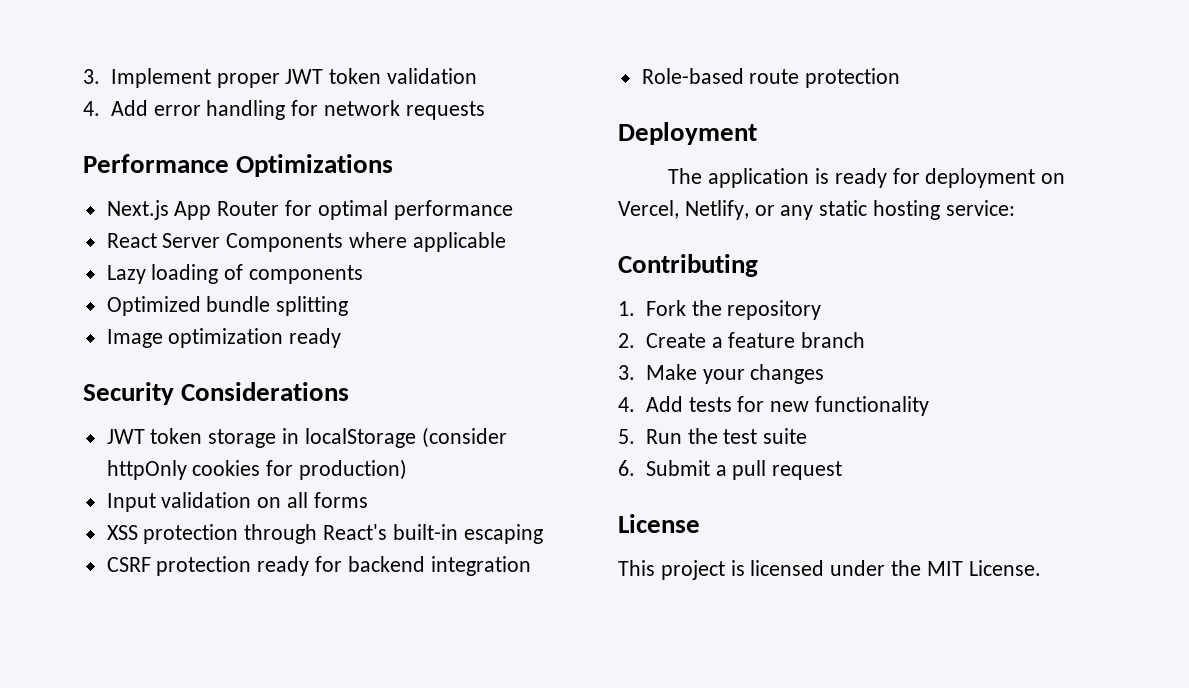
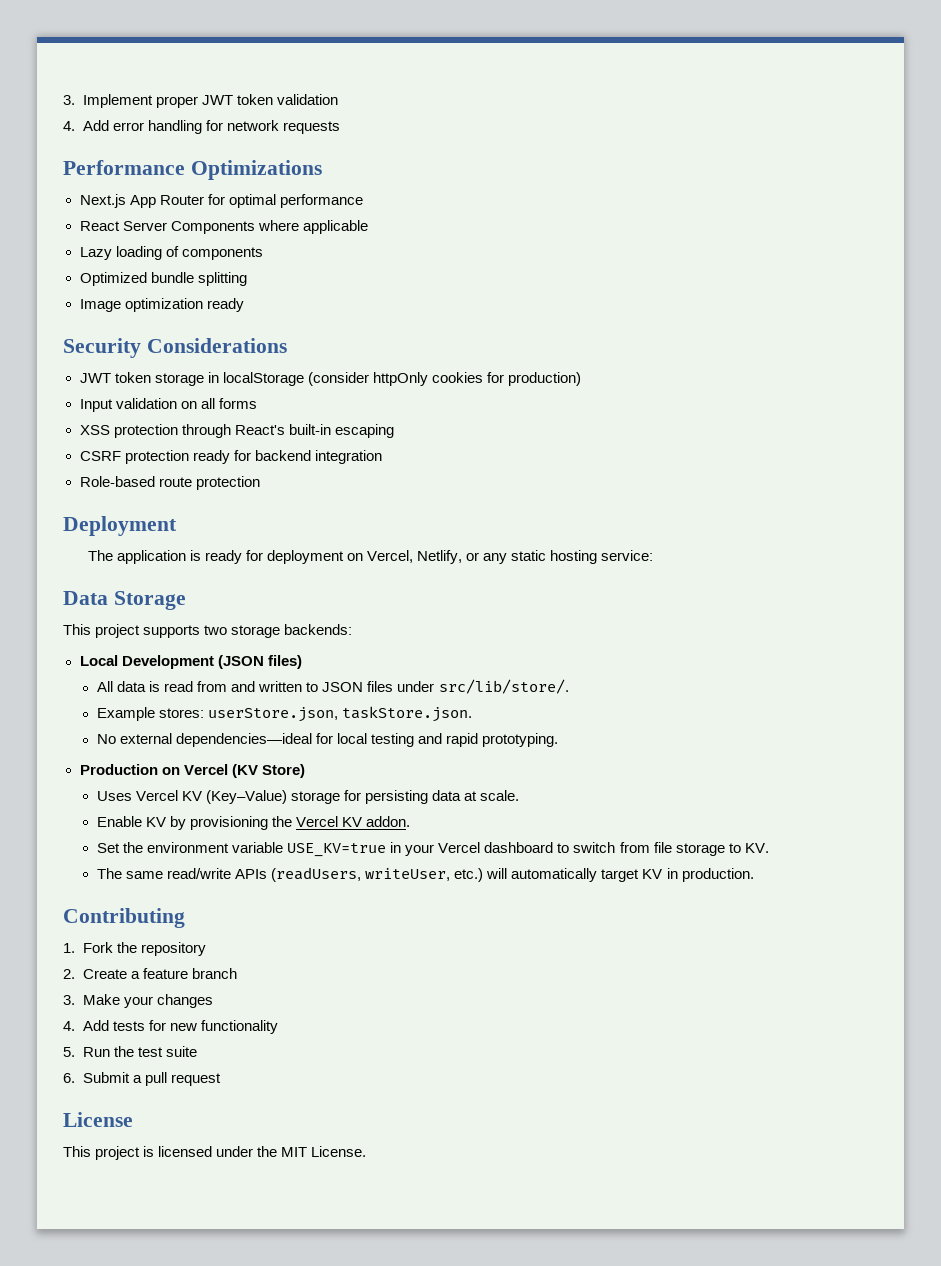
+ Data Storage
+ This project supports two storage backends:
+ Local Development (JSON files)
+ All data is read from and written to JSON files under src/lib/store/.
+ Example stores: userStore.json, taskStore.json.
+ No external dependencies—ideal for local testing and rapid prototyping.
+ Production on Vercel (KV Store)
+ Uses Vercel KV (Key–Value) storage for persisting data at scale.
+ Enable KV by provisioning the Vercel KV addon.
+ Set the environment variable USE_KV=true in your Vercel dashboard to switch from file storage to KV.
+ The same read/write APIs (readUsers, writeUser, etc.) will automatically target KV in production.

